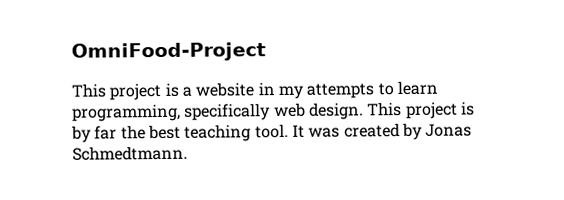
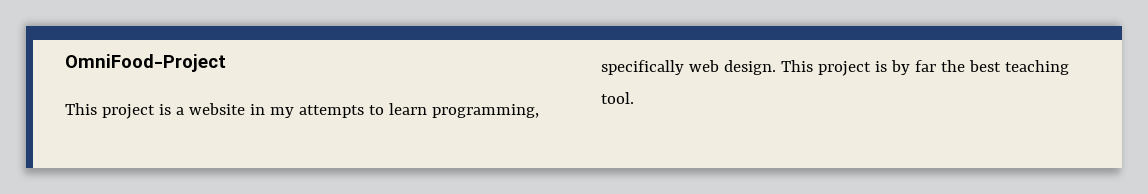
- It was created by Jonas Schmedtmann.

